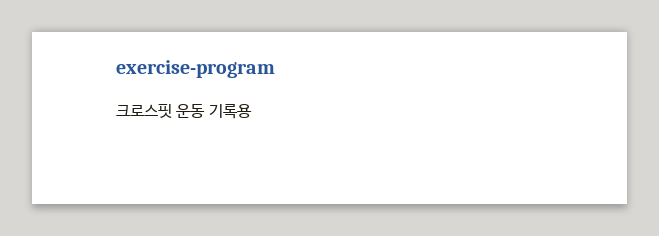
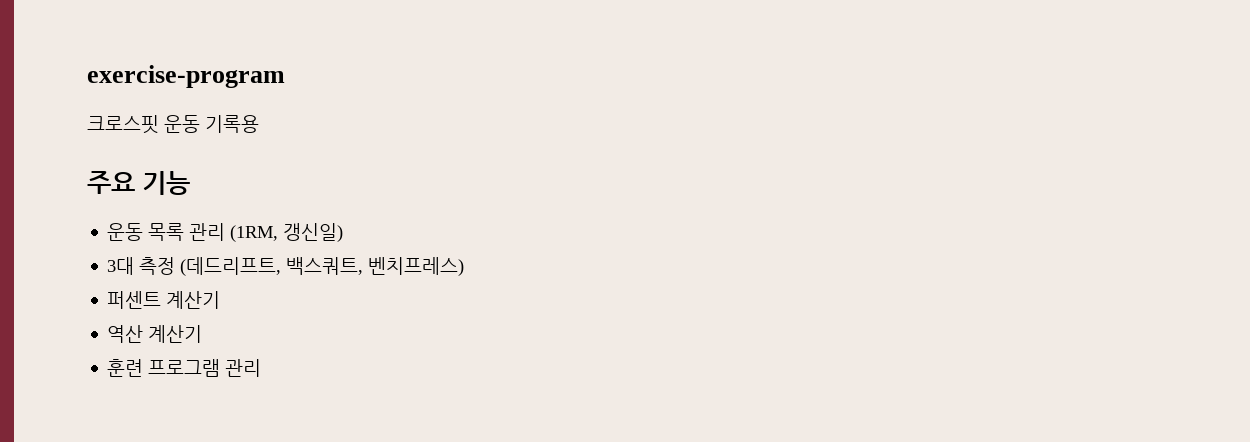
+ 주요 기능
+ 운동 목록 관리 (1RM, 갱신일)
+ 3대 측정 (데드리프트, 백스쿼트, 벤치프레스)
+ 퍼센트 계산기
+ 역산 계산기
+ 훈련 프로그램 관리

